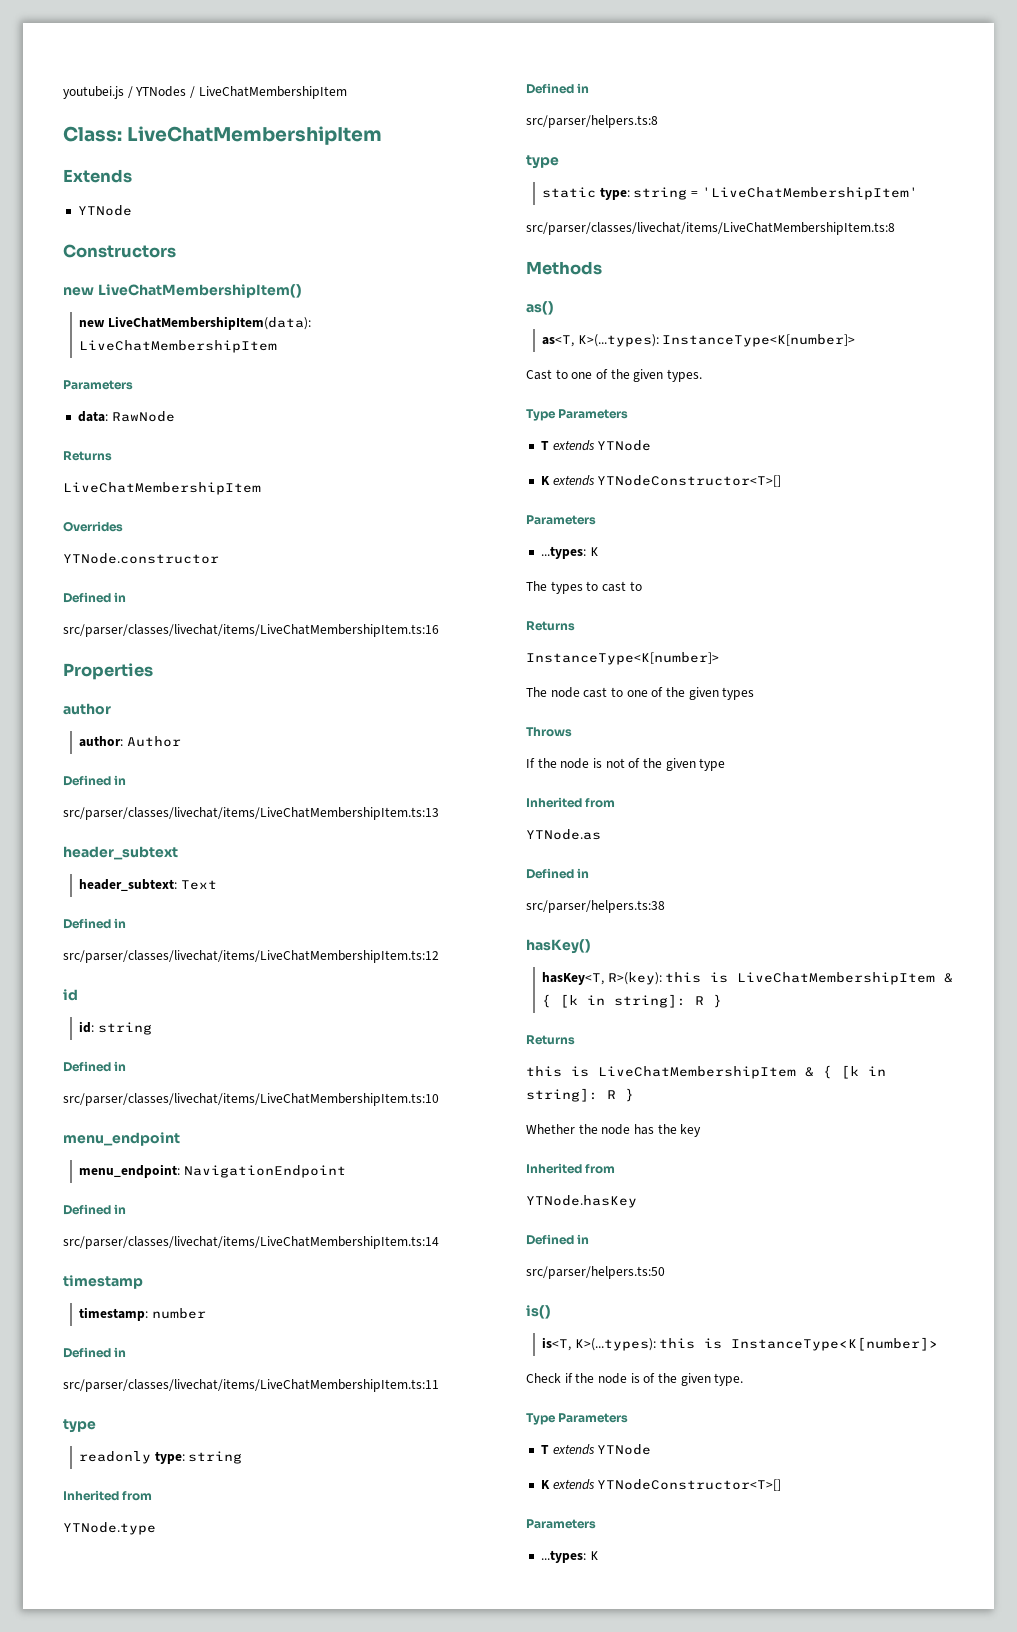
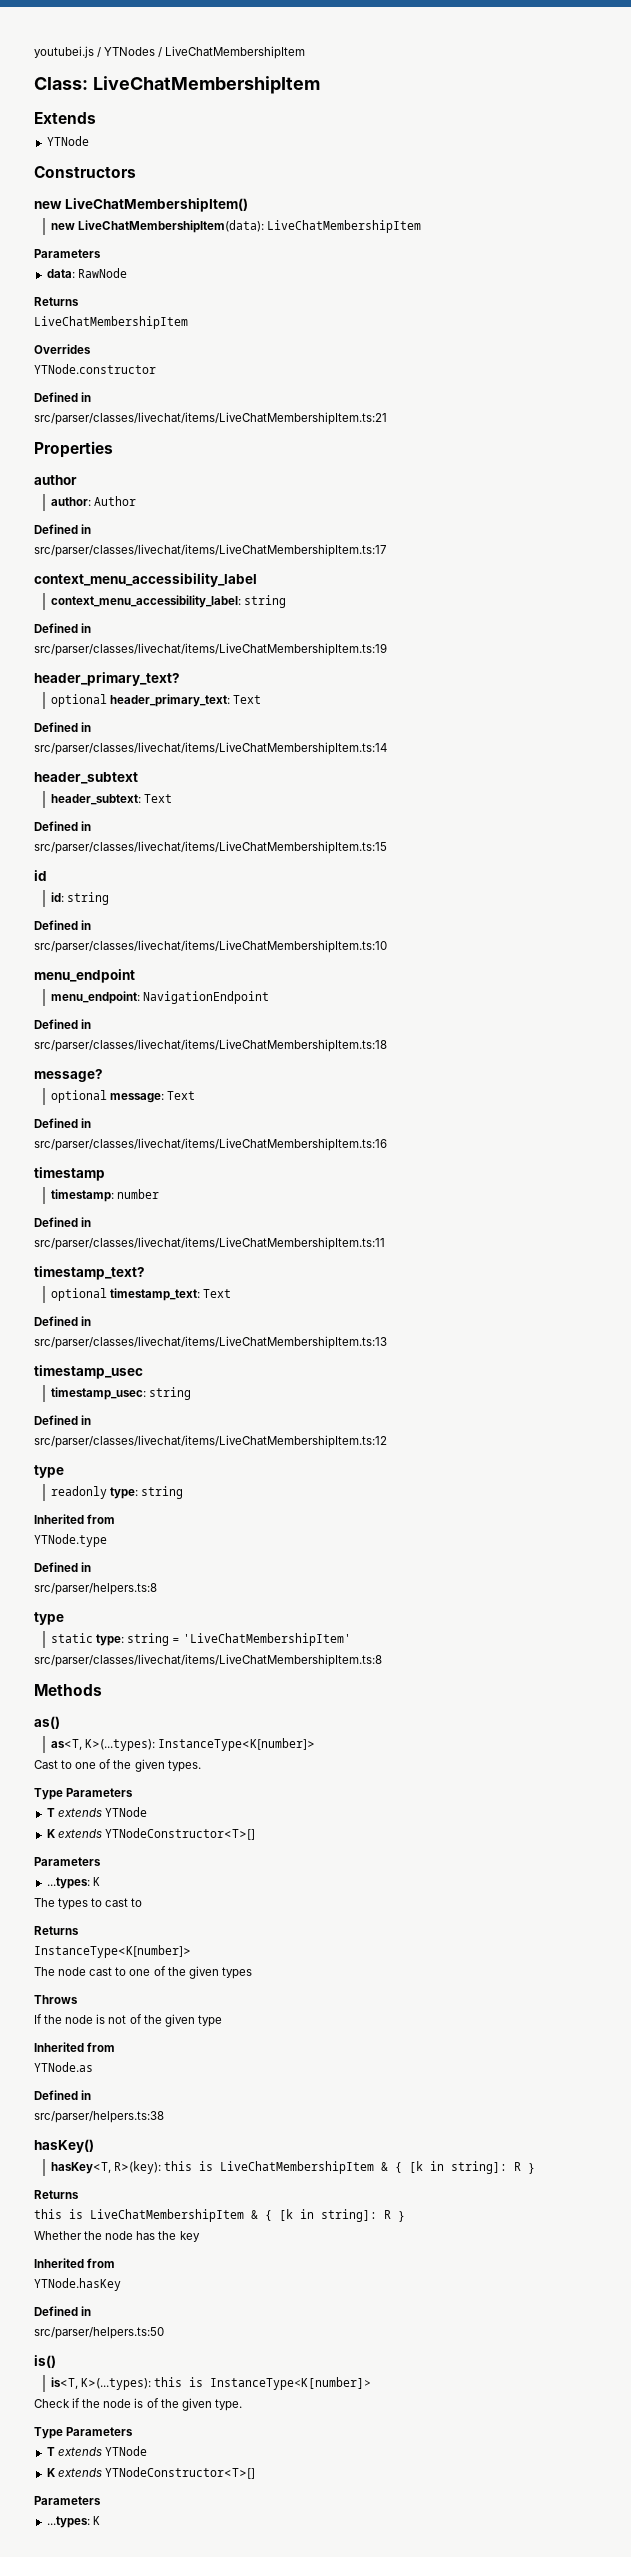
- src/parser/classes/livechat/items/LiveChatMembershipItem.ts:16
+ src/parser/classes/livechat/items/LiveChatMembershipItem.ts:21
- src/parser/classes/livechat/items/LiveChatMembershipItem.ts:13
+ src/parser/classes/livechat/items/LiveChatMembershipItem.ts:17
+ context_menu_accessibility_label
+ context_menu_accessibility_label: string
+ Defined in
+ src/parser/classes/livechat/items/LiveChatMembershipItem.ts:19
+ header_primary_text?
+ optional header_primary_text: Text
+ Defined in
+ src/parser/classes/livechat/items/LiveChatMembershipItem.ts:14
- src/parser/classes/livechat/items/LiveChatMembershipItem.ts:12
+ src/parser/classes/livechat/items/LiveChatMembershipItem.ts:15
- src/parser/classes/livechat/items/LiveChatMembershipItem.ts:14
+ src/parser/classes/livechat/items/LiveChatMembershipItem.ts:18
+ message?
+ optional message: Text
+ Defined in
+ src/parser/classes/livechat/items/LiveChatMembershipItem.ts:16
+ timestamp_text?
+ optional timestamp_text: Text
+ Defined in
+ src/parser/classes/livechat/items/LiveChatMembershipItem.ts:13
+ timestamp_usec
+ timestamp_usec: string
+ Defined in
+ src/parser/classes/livechat/items/LiveChatMembershipItem.ts:12

